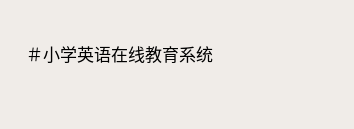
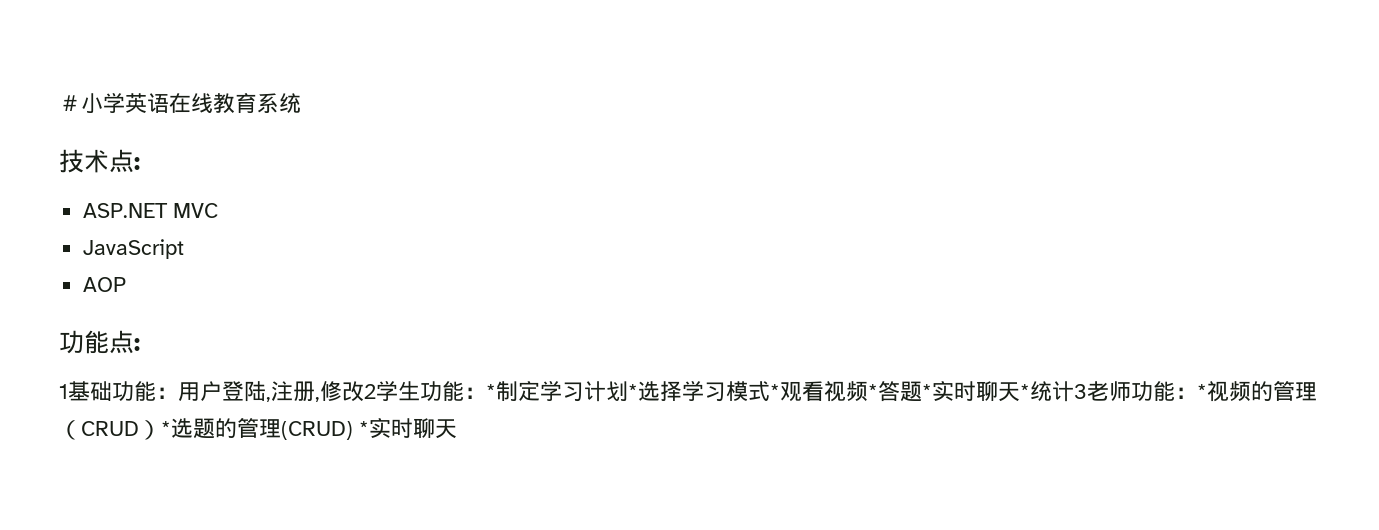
+ 技术点:
+ ASP.NET MVC
+ JavaScript
+ AOP
+ 功能点:
+ 1基础功能：用户登陆,注册,修改2学生功能：*制定学习计划*选择学习模式*观看视频*答题*实时聊天*统计3老师功能：*视频的管理（CRUD）*选题的管理(CRUD) *实时聊天

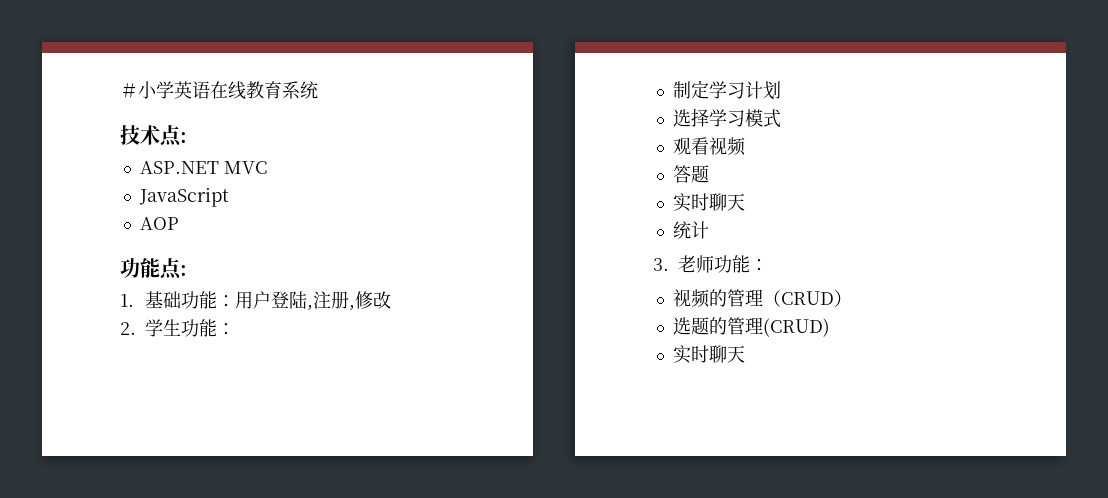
- 1基础功能：用户登陆,注册,修改2学生功能：*制定学习计划*选择学习模式*观看视频*答题*实时聊天*统计3老师功能：*视频的管理（CRUD）*选题的管理(CRUD) *实时聊天
+ 1.基础功能：用户登陆,注册,修改
+ 2.学生功能：
+ 制定学习计划
+ 选择学习模式
+ 观看视频
+ 答题
+ 实时聊天
+ 统计
+ 3.老师功能：
+ 视频的管理（CRUD）
+ 选题的管理(CRUD)
+ 实时聊天

